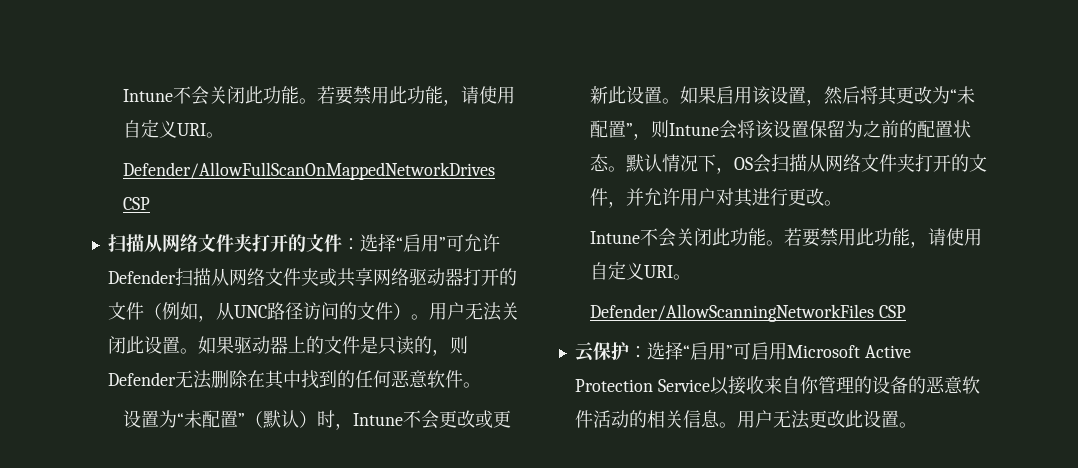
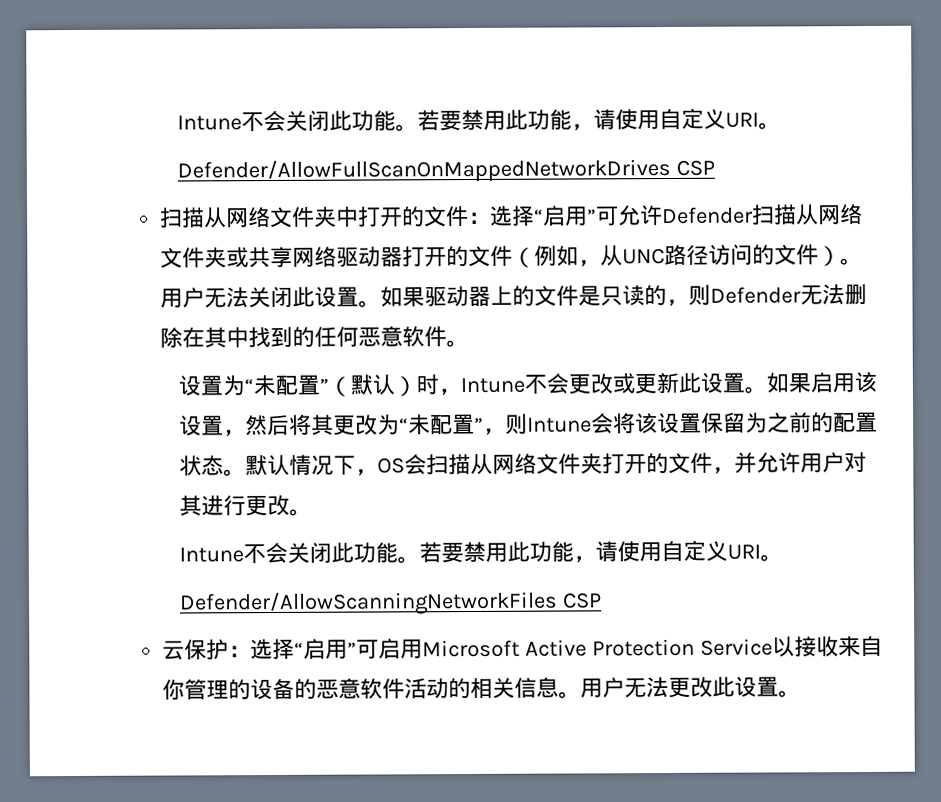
- 扫描从网络文件夹打开的文件：选择“启用”可允许Defender扫描从网络文件夹或共享网络驱动器打开的文件（例如，从UNC路径访问的文件）。
+ 扫描从网络文件夹中打开的文件：选择“启用”可允许Defender扫描从网络文件夹或共享网络驱动器打开的文件（例如，从UNC路径访问的文件）。

